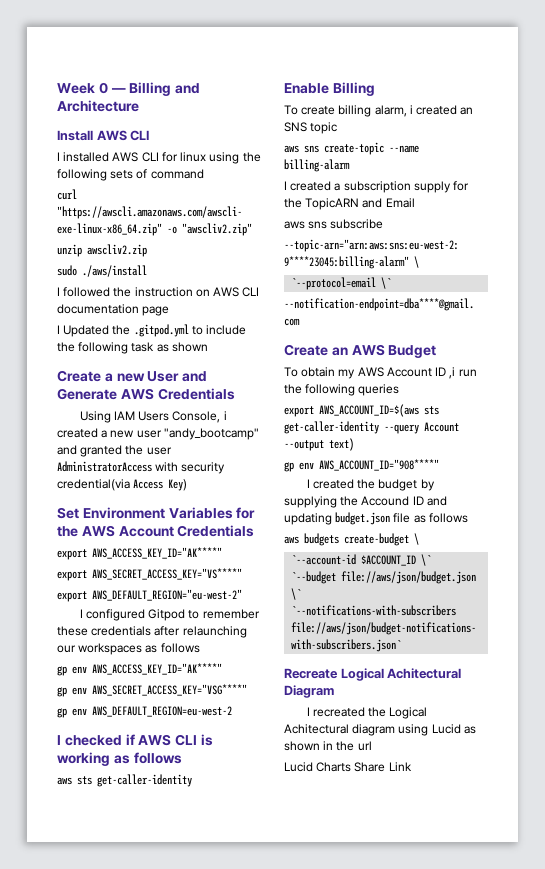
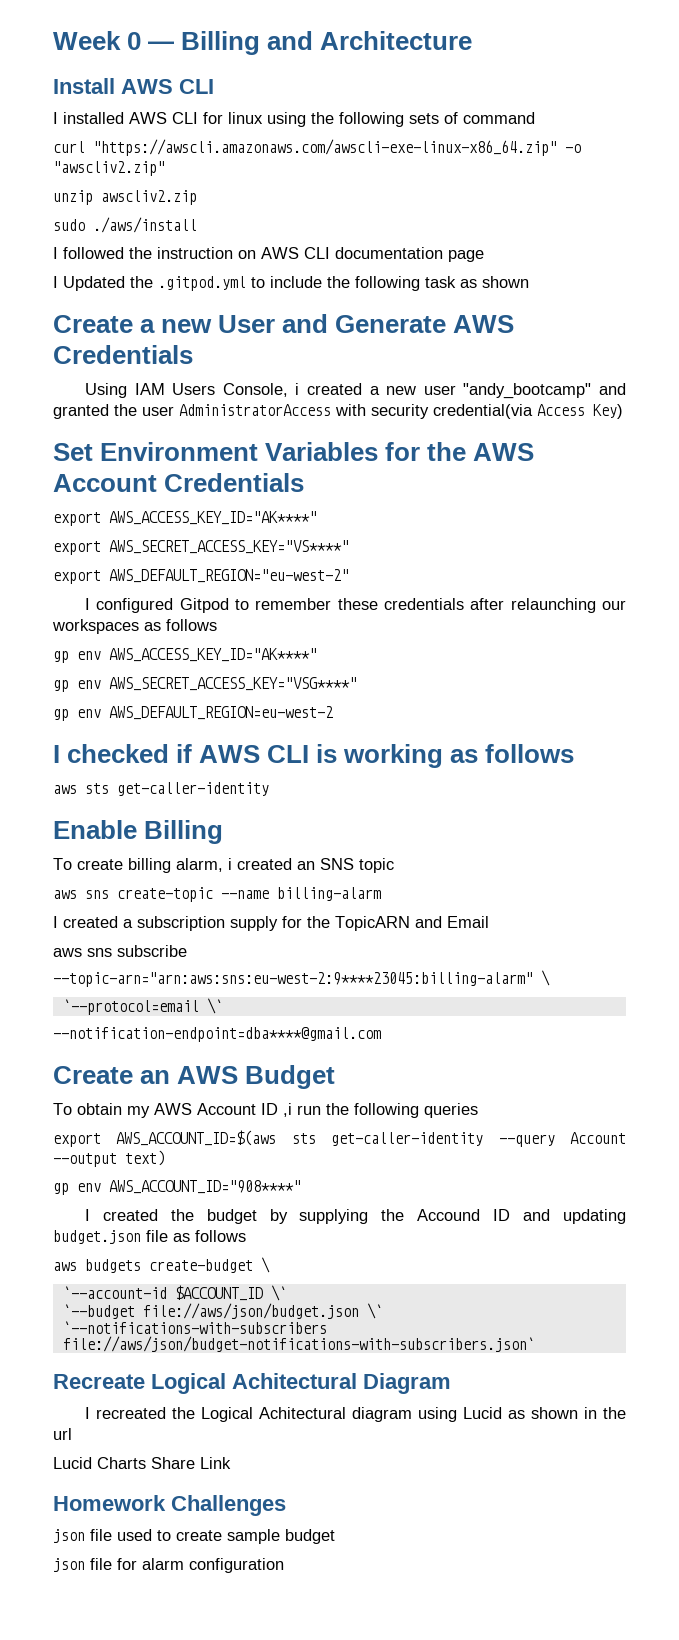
+ Homework Challenges
+ json file used to create sample budget
+ json file for alarm configuration

